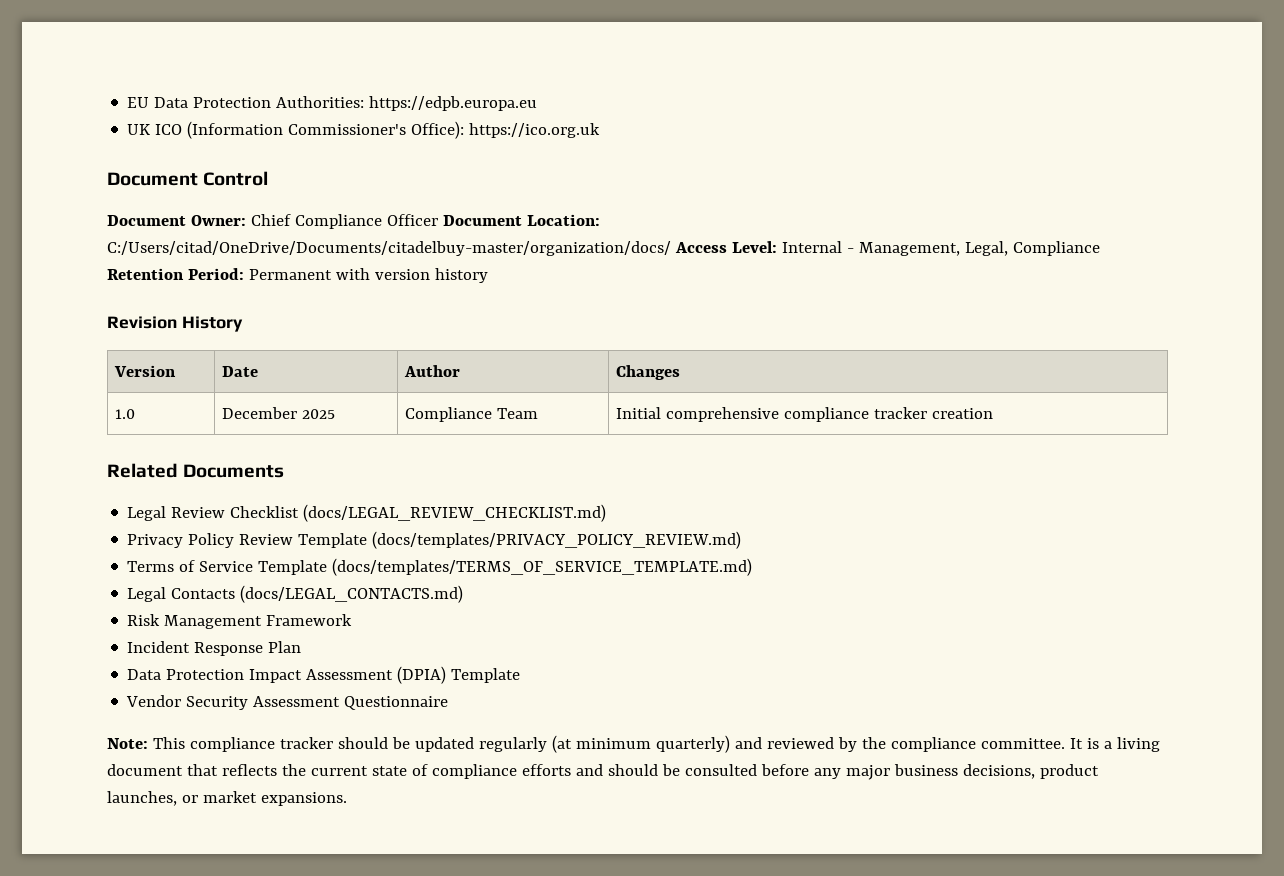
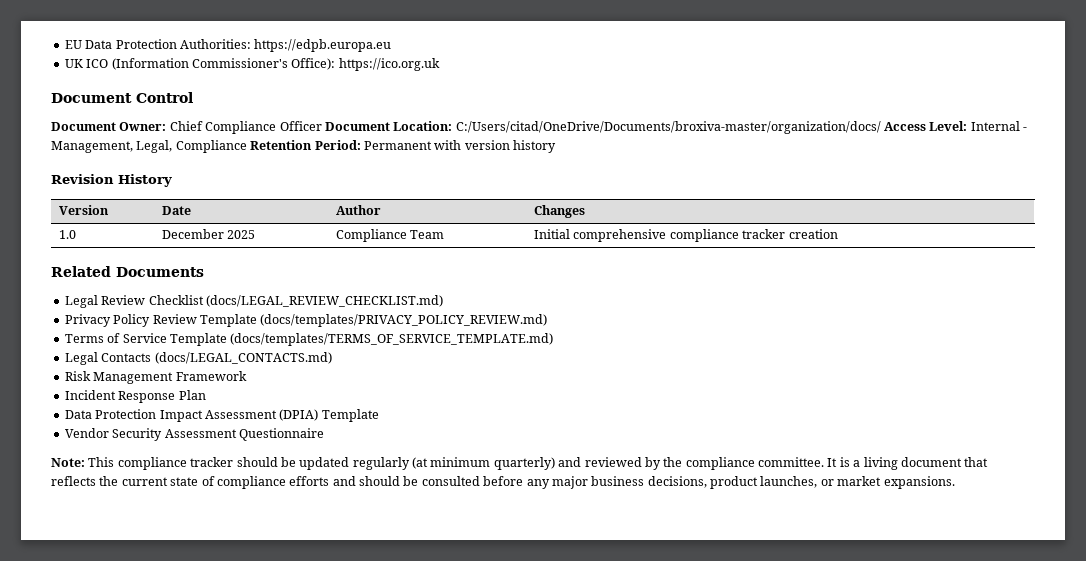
- Document Owner: Chief Compliance Officer Document Location: C:/Users/citad/OneDrive/Documents/citadelbuy-master/organization/docs/ Access Level: Internal - Management, Legal, Compliance Retention Period: Permanent with version history
+ Document Owner: Chief Compliance Officer Document Location: C:/Users/citad/OneDrive/Documents/broxiva-master/organization/docs/ Access Level: Internal - Management, Legal, Compliance Retention Period: Permanent with version history

